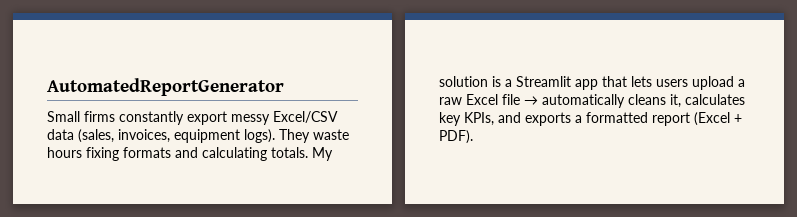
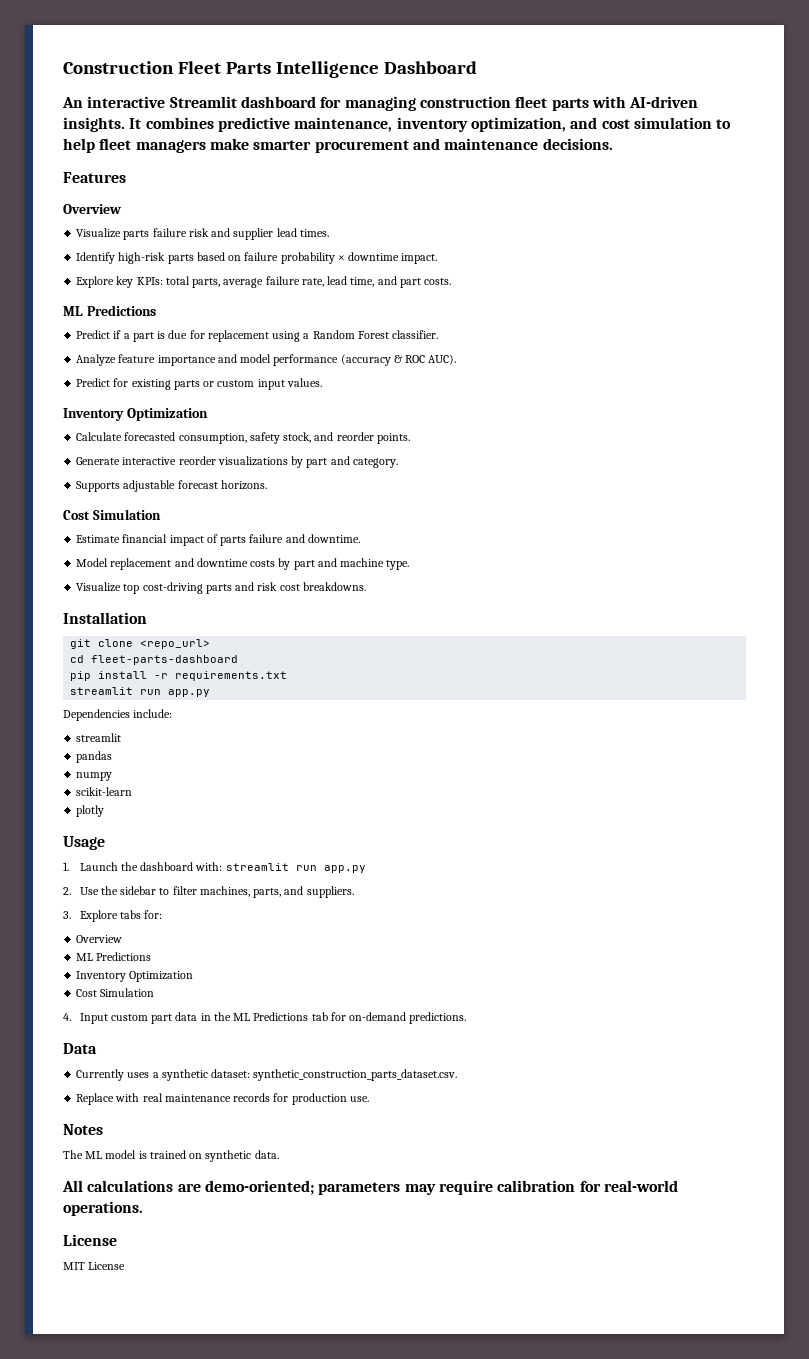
- AutomatedReportGenerator
- Small firms constantly export messy Excel/CSV data (sales, invoices, equipment logs). They waste hours fixing formats and calculating totals. My solution is a Streamlit app that lets users upload a raw Excel file → automatically cleans it, calculates key KPIs, and exports a formatted report (Excel + PDF).
+ Construction Fleet Parts Intelligence Dashboard
+ An interactive Streamlit dashboard for managing construction fleet parts with AI-driven insights. It combines predictive maintenance, inventory optimization, and cost simulation to help fleet managers make smarter procurement and maintenance decisions.
+ Features
+ Overview
+ Visualize parts failure risk and supplier lead times.
+ Identify high-risk parts based on failure probability × downtime impact.
+ Explore key KPIs: total parts, average failure rate, lead time, and part costs.
+ ML Predictions
+ Predict if a part is due for replacement using a Random Forest classifier.
+ Analyze feature importance and model performance (accuracy & ROC AUC).
+ Predict for existing parts or custom input values.
+ Inventory Optimization
+ Calculate forecasted consumption, safety stock, and reorder points.
+ Generate interactive reorder visualizations by part and category.
+ Supports adjustable forecast horizons.
+ Cost Simulation
+ Estimate financial impact of parts failure and downtime.
+ Model replacement and downtime costs by part and machine type.
+ Visualize top cost-driving parts and risk cost breakdowns.
+ Installation
+ git clone <repo_url>
+ cd fleet-parts-dashboard
+ pip install -r requirements.txt
+ streamlit run app.py
+ Dependencies include:
+ streamlit
+ pandas
+ numpy
+ scikit-learn
+ plotly
+ Usage
+ 1. Launch the dashboard with: streamlit run app.py
+ 2. Use the sidebar to filter machines, parts, and suppliers.
+ 3. Explore tabs for:
+ Overview
+ ML Predictions
+ Inventory Optimization
+ Cost Simulation
+ 4. Input custom part data in the ML Predictions tab for on-demand predictions.
+ Data
+ Currently uses a synthetic dataset: synthetic_construction_parts_dataset.csv.
+ Replace with real maintenance records for production use.
+ Notes
+ The ML model is trained on synthetic data.
+ All calculations are demo-oriented; parameters may require calibration for real-world operations.
+ License
+ MIT License

